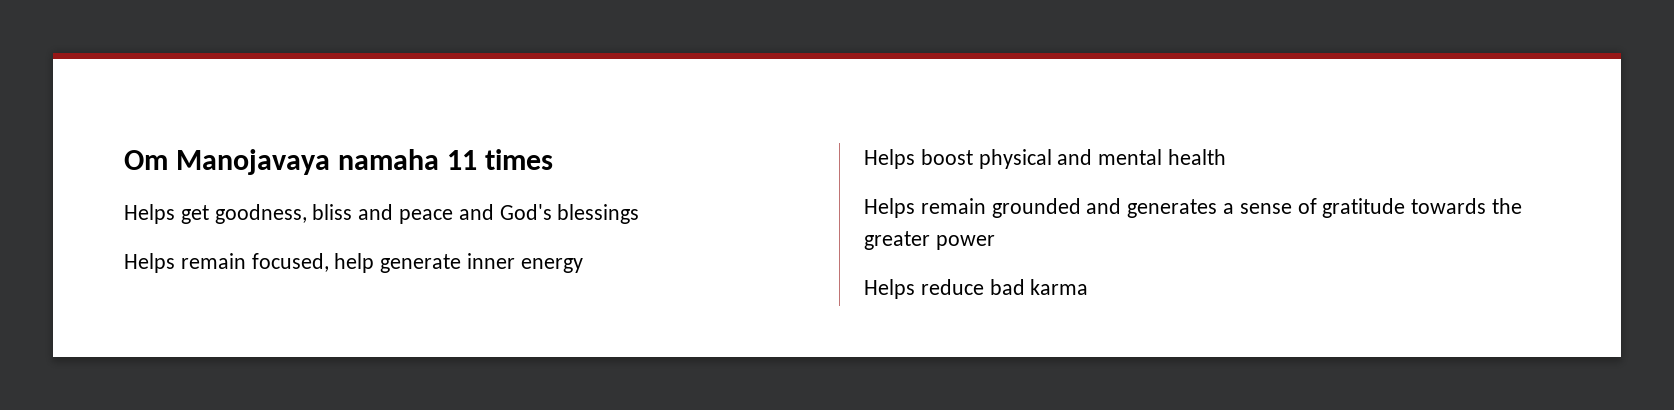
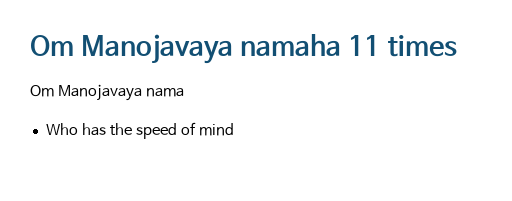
- Helps get goodness, bliss and peace and God's blessings
- Helps remain focused, help generate inner energy
- Helps boost physical and mental health
- Helps remain grounded and generates a sense of gratitude towards the greater power
- Helps reduce bad karma
+ Om Manojavaya nama
+ Who has the speed of mind

